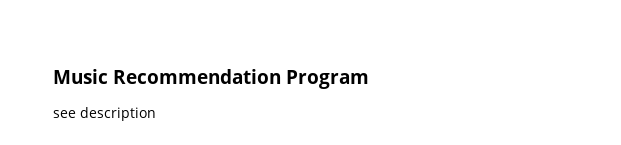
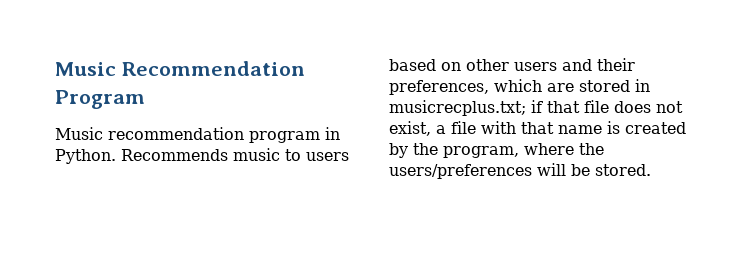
- see description
+ Music recommendation program in Python. Recommends music to users based on other users and their preferences, which are stored in musicrecplus.txt; if that file does not exist, a file with that name is created by the program, where the users/preferences will be stored.

